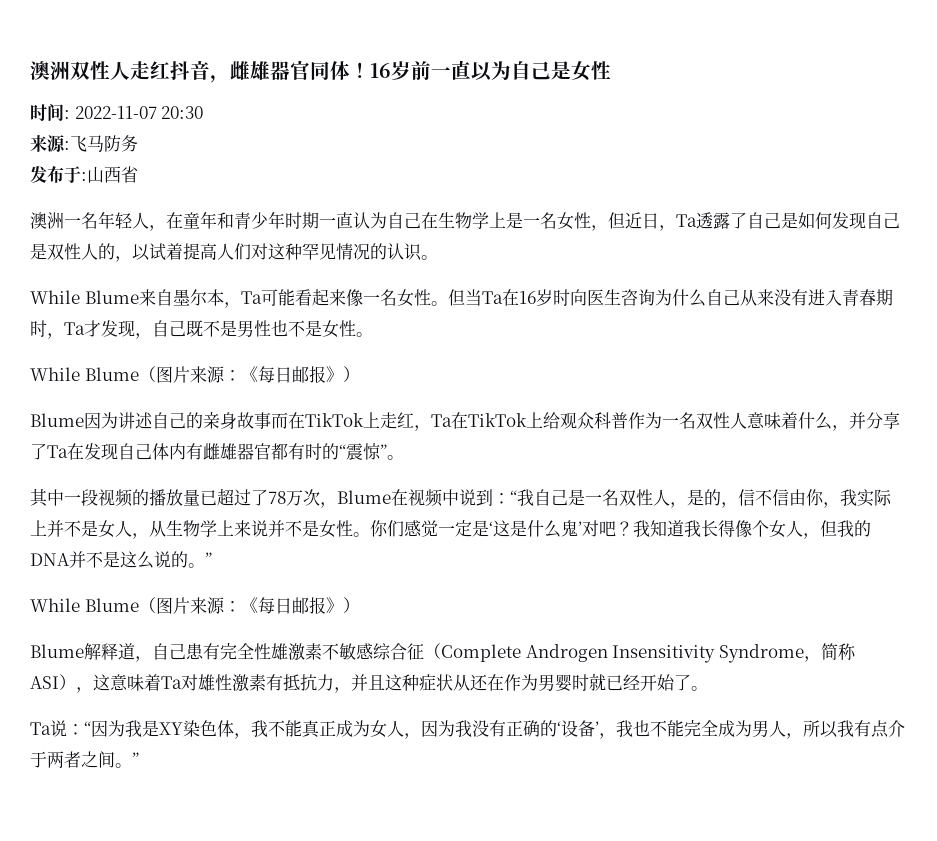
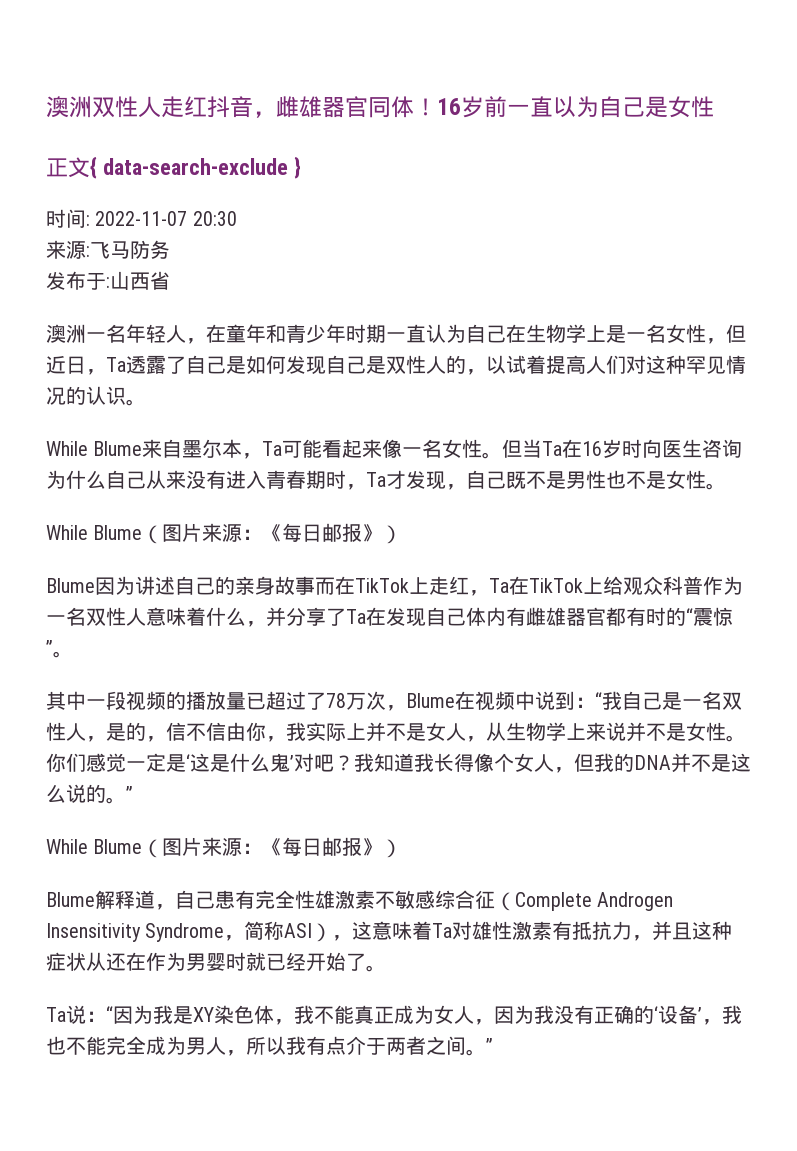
+ 正文{ data-search-exclude }

